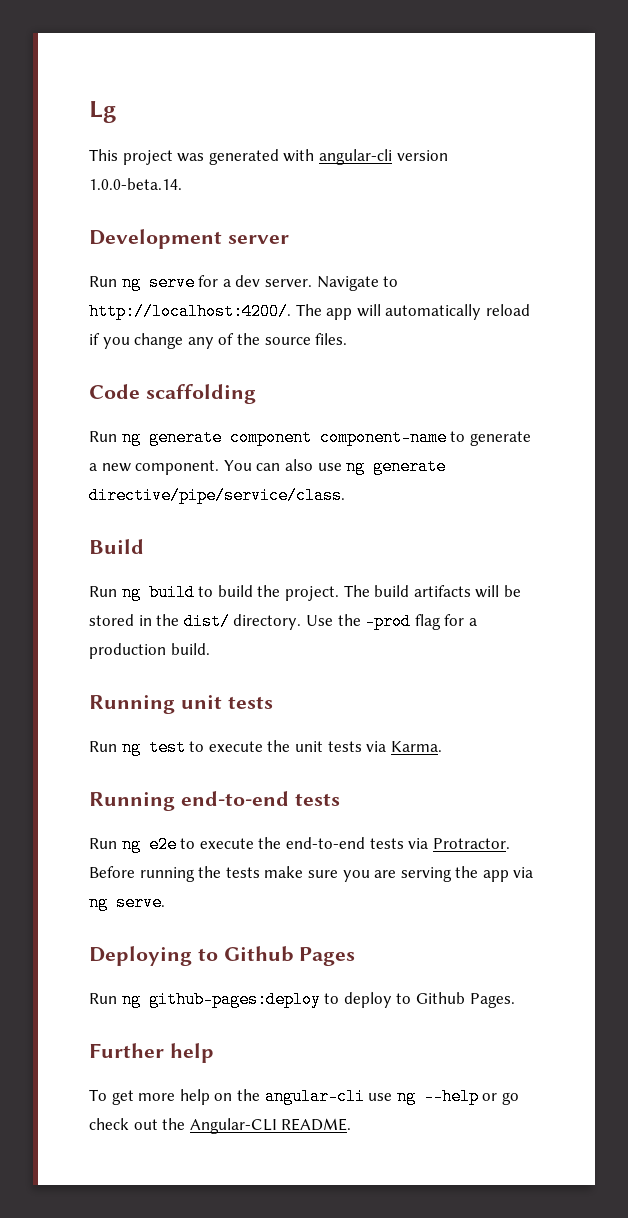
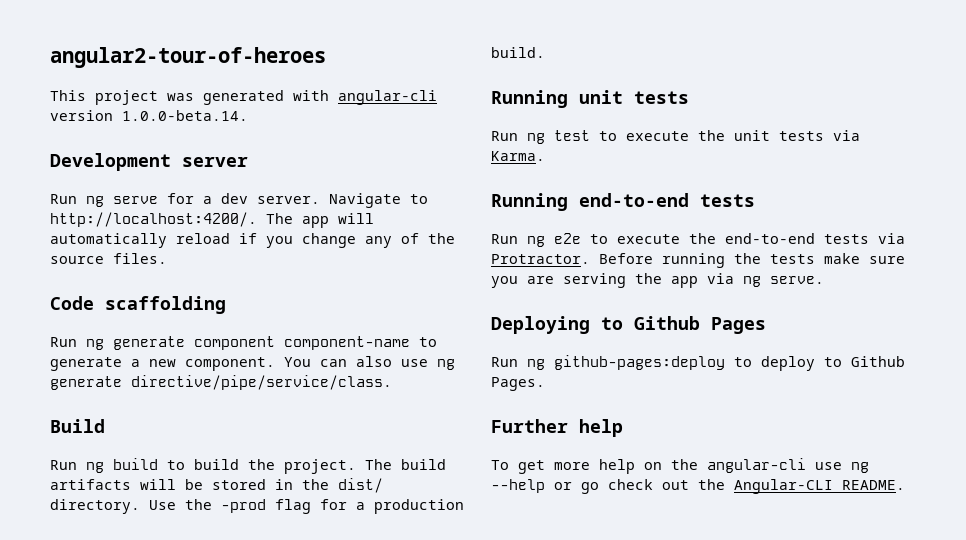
- Lg
+ angular2-tour-of-heroes

